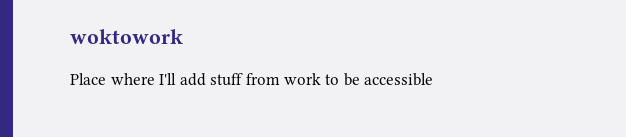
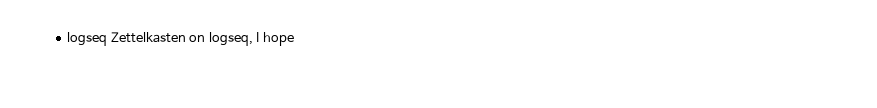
- woktowork
- Place where I'll add stuff from work to be accessible
+ logseq Zettelkasten on logseq, I hope

